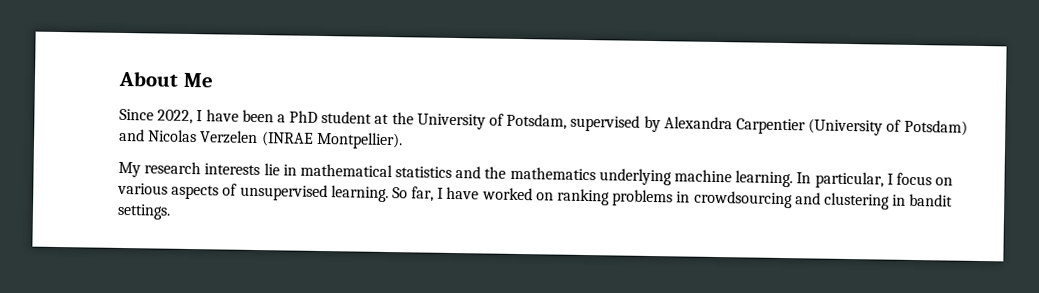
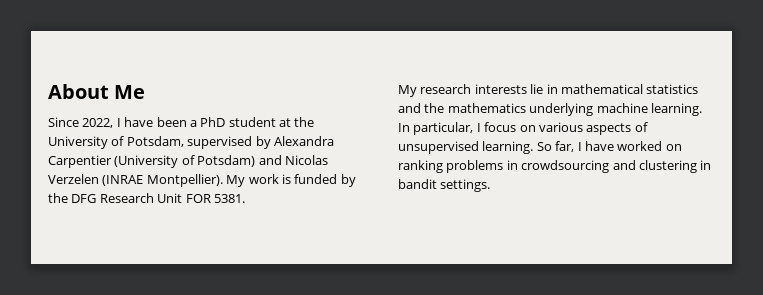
+ My work is funded by the DFG Research Unit FOR 5381.

